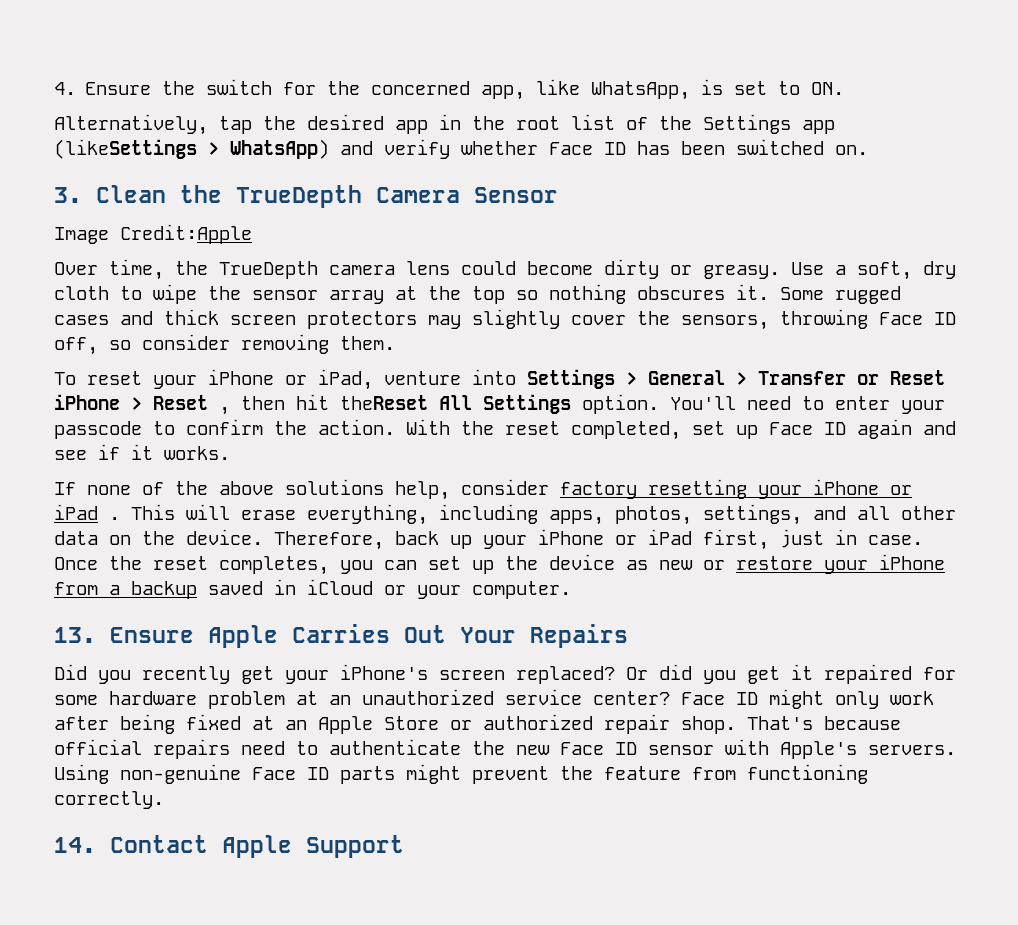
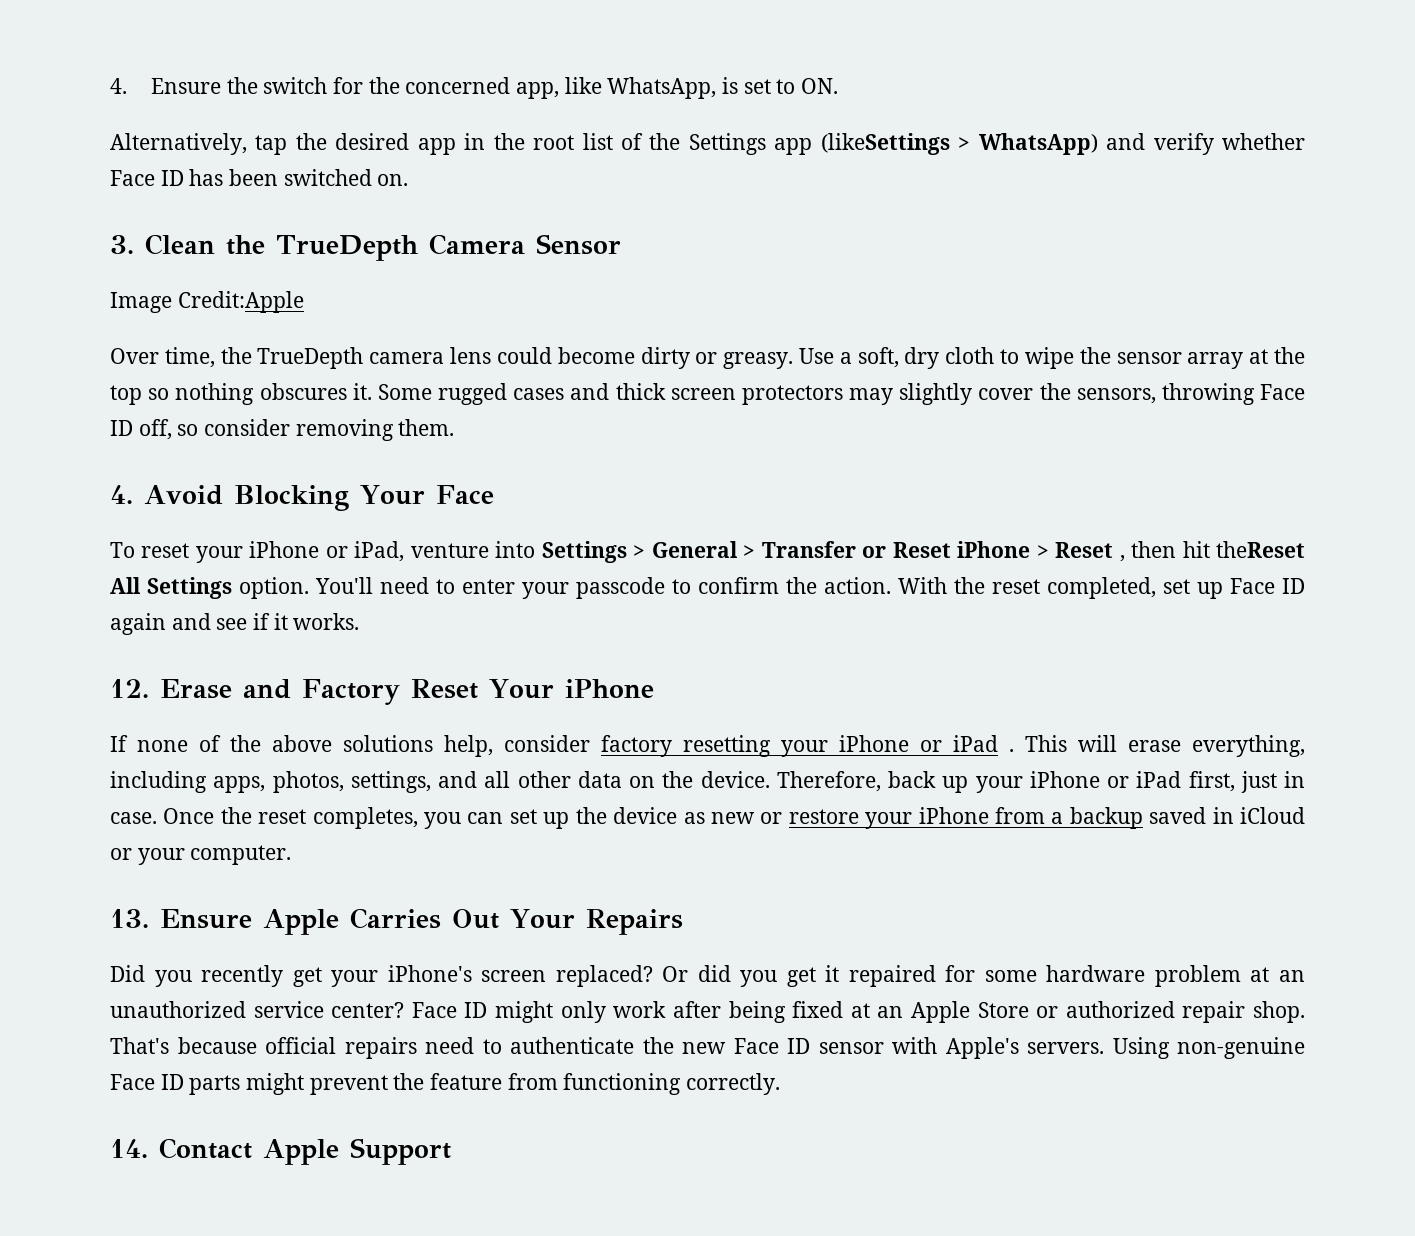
+ 4. Avoid Blocking Your Face
+ 12. Erase and Factory Reset Your iPhone

